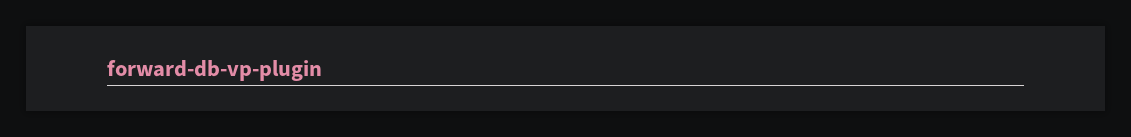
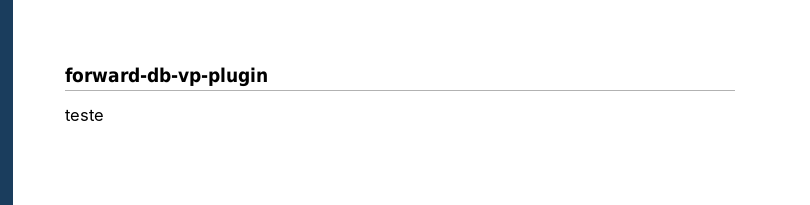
+ teste

